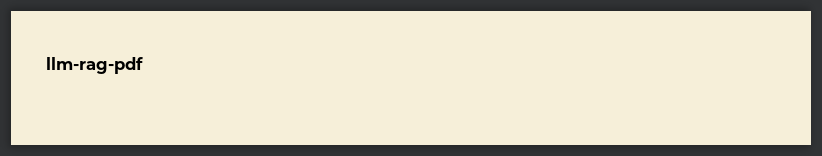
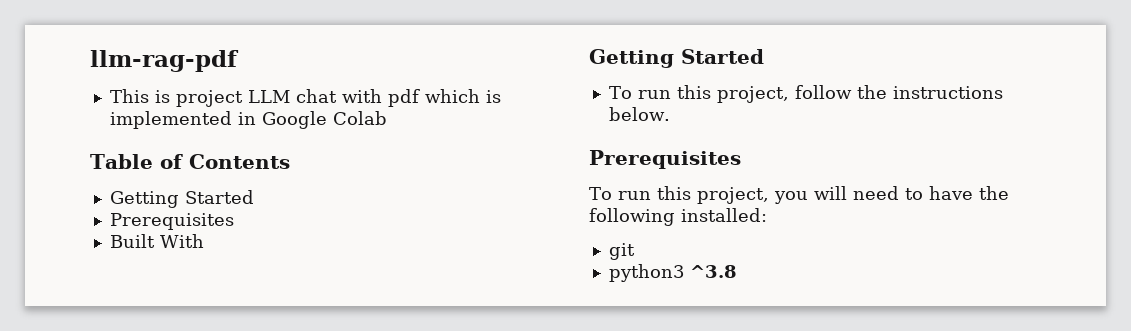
+ This is project LLM chat with pdf which is implemented in Google Colab
+ Table of Contents
+ Getting Started
+ Prerequisites
+ Built With
+ Getting Started
+ To run this project, follow the instructions below.
+ Prerequisites
+ To run this project, you will need to have the following installed:
+ git
+ python3 ^3.8

